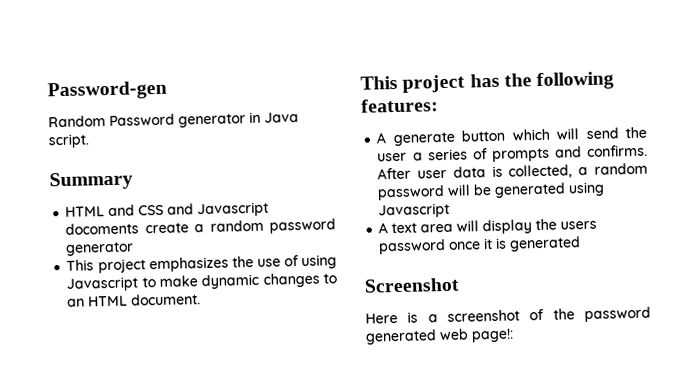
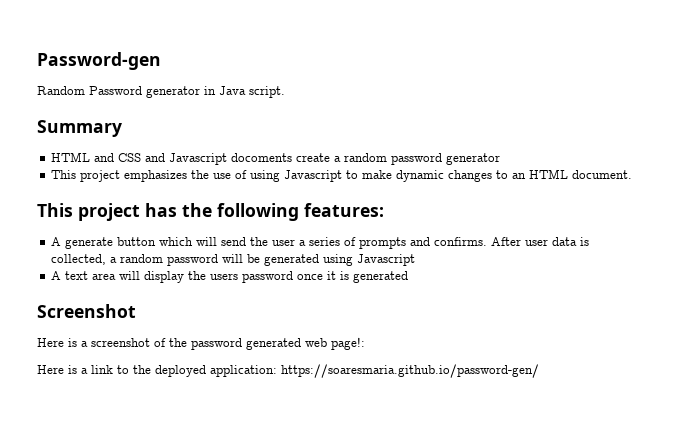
+ Here is a link to the deployed application: https://soaresmaria.github.io/password-gen/

